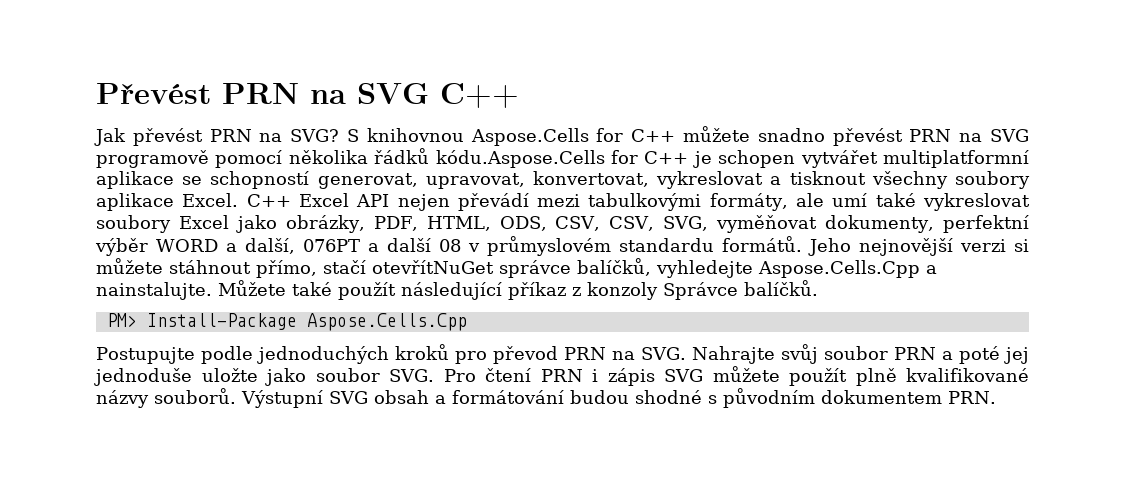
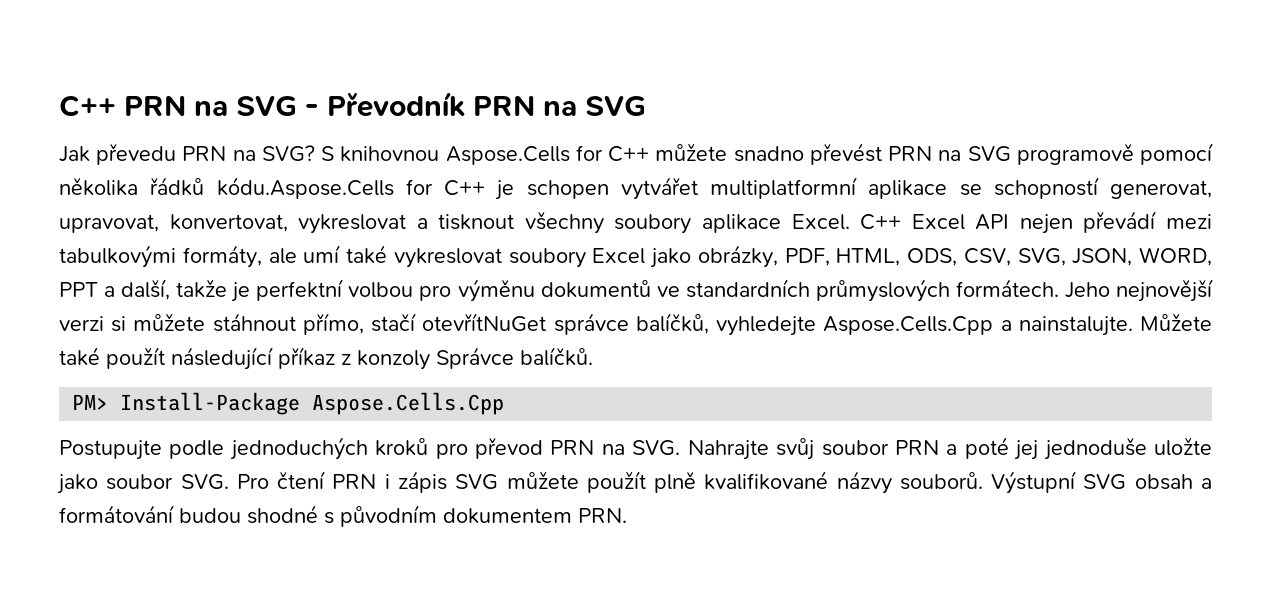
- Převést PRN na SVG C++
+ C++ PRN na SVG - Převodník PRN na SVG
- Jak převést PRN na SVG?
+ Jak převedu PRN na SVG?
- C++ Excel API nejen převádí mezi tabulkovými formáty, ale umí také vykreslovat soubory Excel jako obrázky, PDF, HTML, ODS, CSV, CSV, SVG, vyměňovat dokumenty, perfektní výběr WORD a další, 076PT a další 08 v průmyslovém standardu formátů.
+ C++ Excel API nejen převádí mezi tabulkovými formáty, ale umí také vykreslovat soubory Excel jako obrázky, PDF, HTML, ODS, CSV, SVG, JSON, WORD, PPT a další, takže je perfektní volbou pro výměnu dokumentů ve standardních průmyslových formátech.

